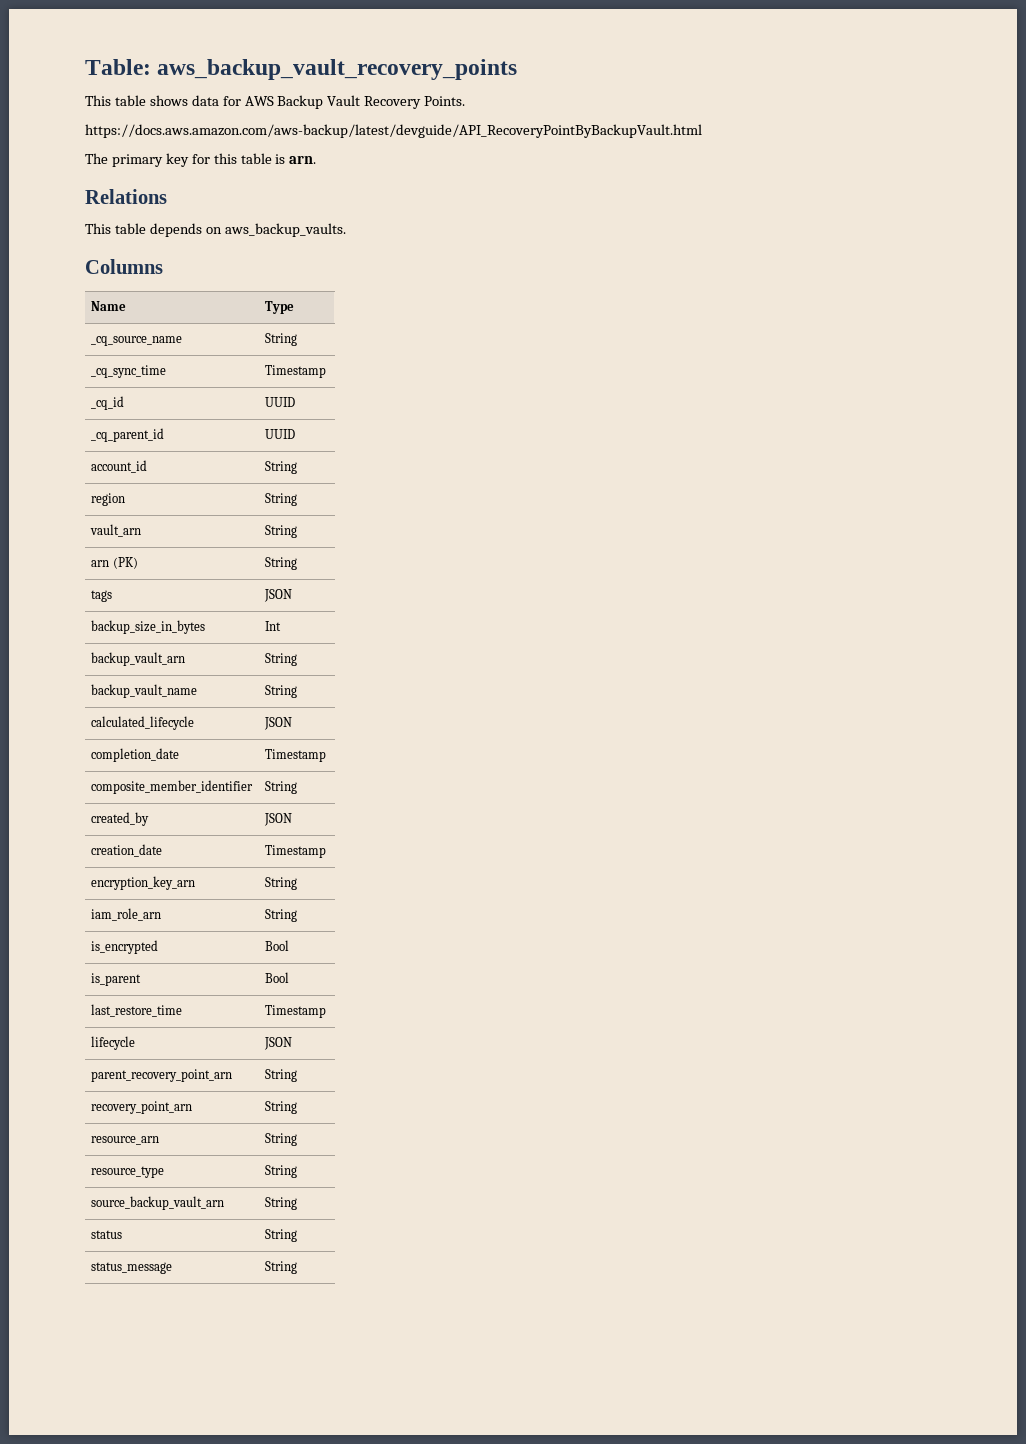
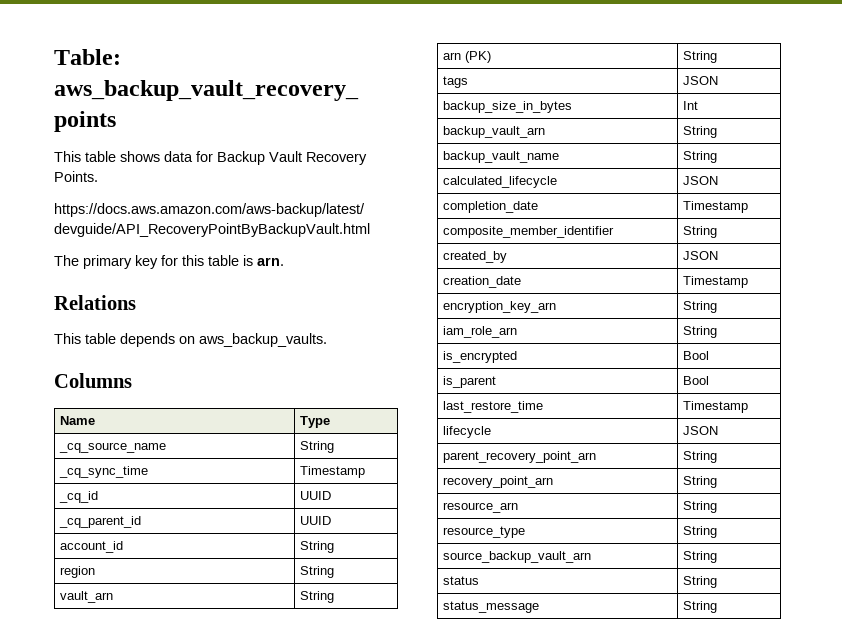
- This table shows data for AWS Backup Vault Recovery Points.
+ This table shows data for Backup Vault Recovery Points.

